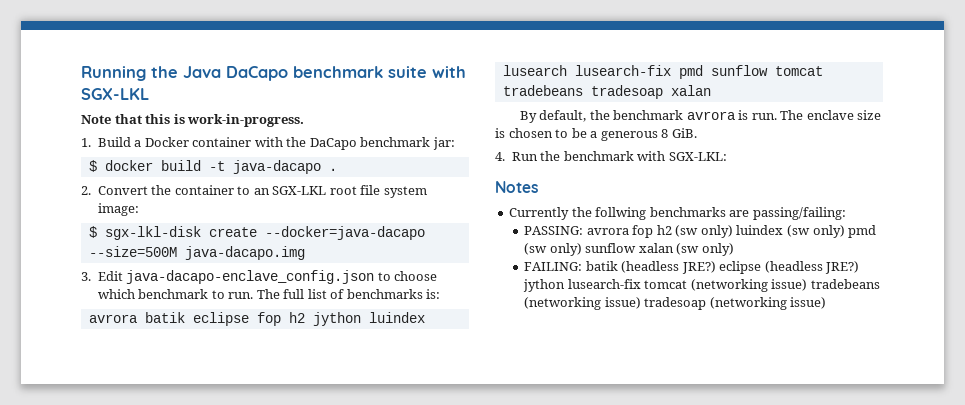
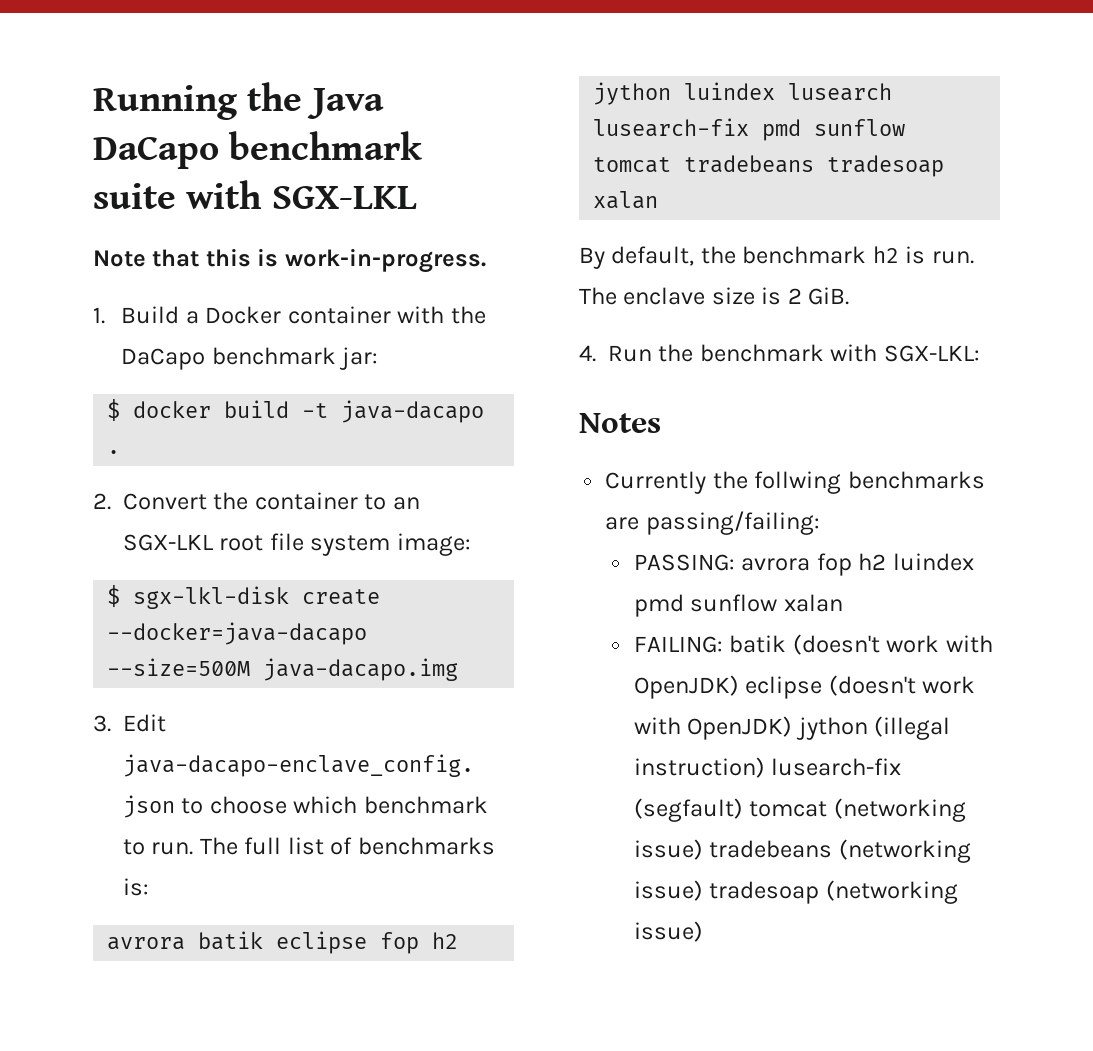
- By default, the benchmark avrora is run.
+ By default, the benchmark h2 is run.
- The enclave size is chosen to be a generous 8 GiB.
+ The enclave size is 2 GiB.
- PASSING: avrora fop h2 (sw only) luindex (sw only) pmd (sw only) sunflow xalan (sw only)
+ PASSING: avrora fop h2 luindex pmd sunflow xalan
- FAILING: batik (headless JRE?) eclipse (headless JRE?) jython lusearch-fix tomcat (networking issue) tradebeans (networking issue) tradesoap (networking issue)
+ FAILING: batik (doesn't work with OpenJDK) eclipse (doesn't work with OpenJDK) jython (illegal instruction) lusearch-fix (segfault) tomcat (networking issue) tradebeans (networking issue) tradesoap (networking issue)

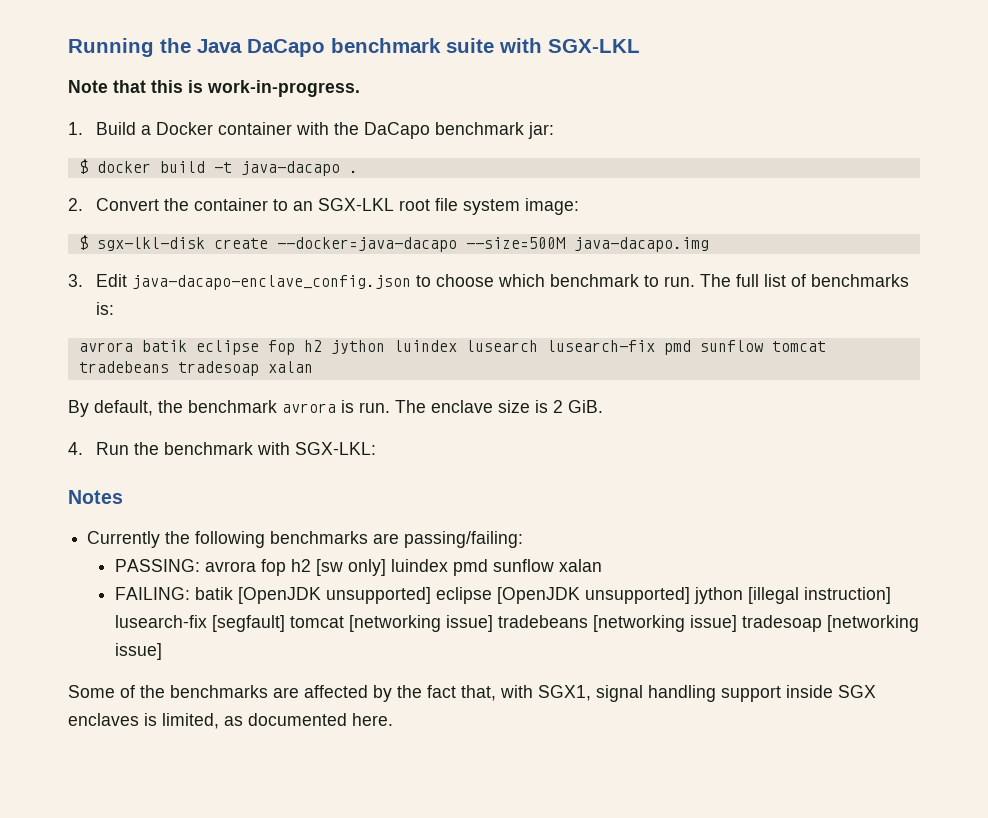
- By default, the benchmark h2 is run.
+ By default, the benchmark avrora is run.
- Currently the follwing benchmarks are passing/failing:
+ Currently the following benchmarks are passing/failing:
- PASSING: avrora fop h2 luindex pmd sunflow xalan
+ PASSING: avrora fop h2 [sw only] luindex pmd sunflow xalan
- FAILING: batik (doesn't work with OpenJDK) eclipse (doesn't work with OpenJDK) jython (illegal instruction) lusearch-fix (segfault) tomcat (networking issue) tradebeans (networking issue) tradesoap (networking issue)
+ FAILING: batik [OpenJDK unsupported] eclipse [OpenJDK unsupported] jython [illegal instruction] lusearch-fix [segfault] tomcat [networking issue] tradebeans [networking issue] tradesoap [networking issue]
+ Some of the benchmarks are affected by the fact that, with SGX1, signal handling support inside SGX enclaves is limited, as documented here.

